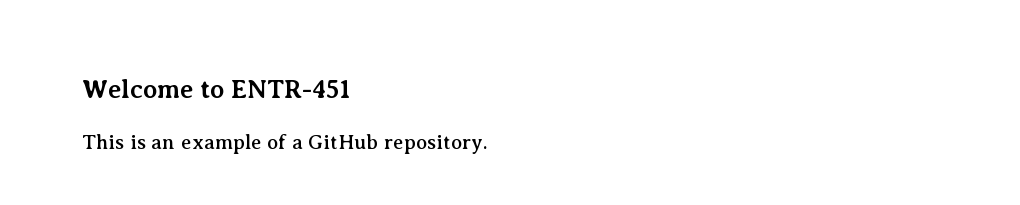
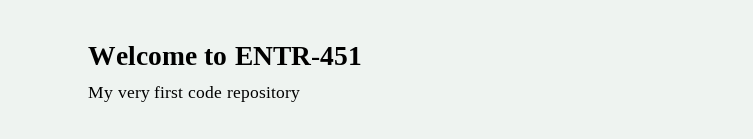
- This is an example of a GitHub repository.
+ My very first code repository

